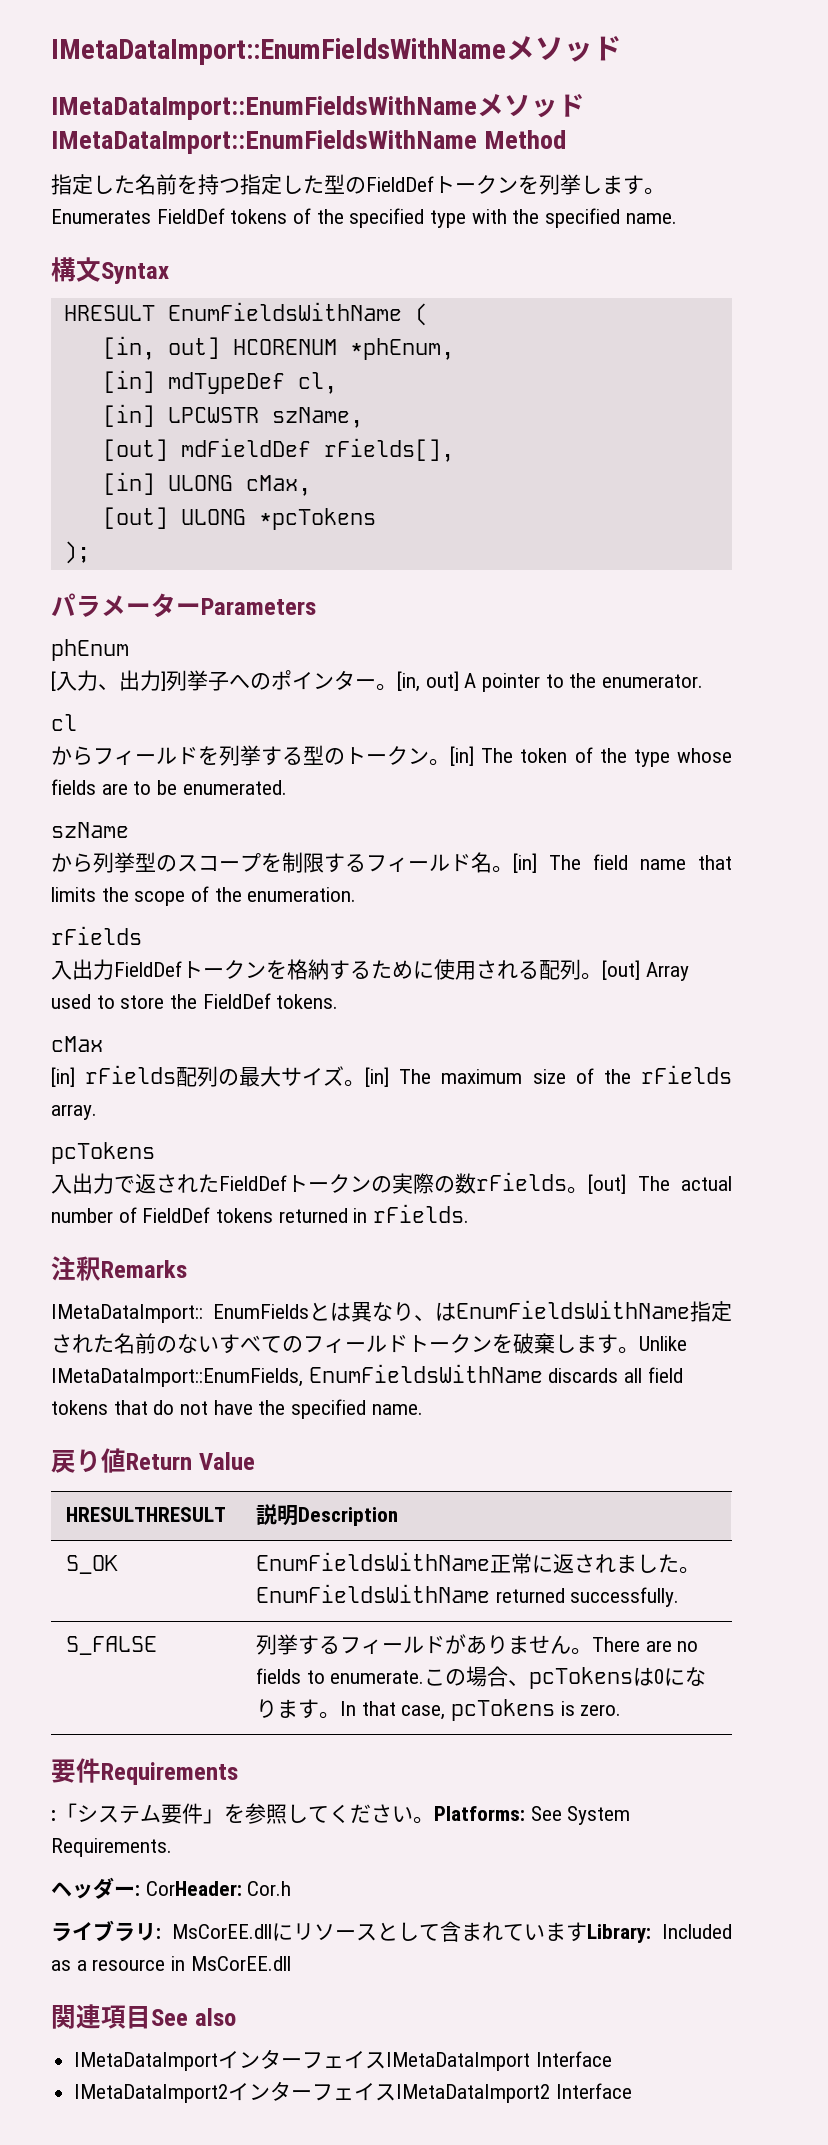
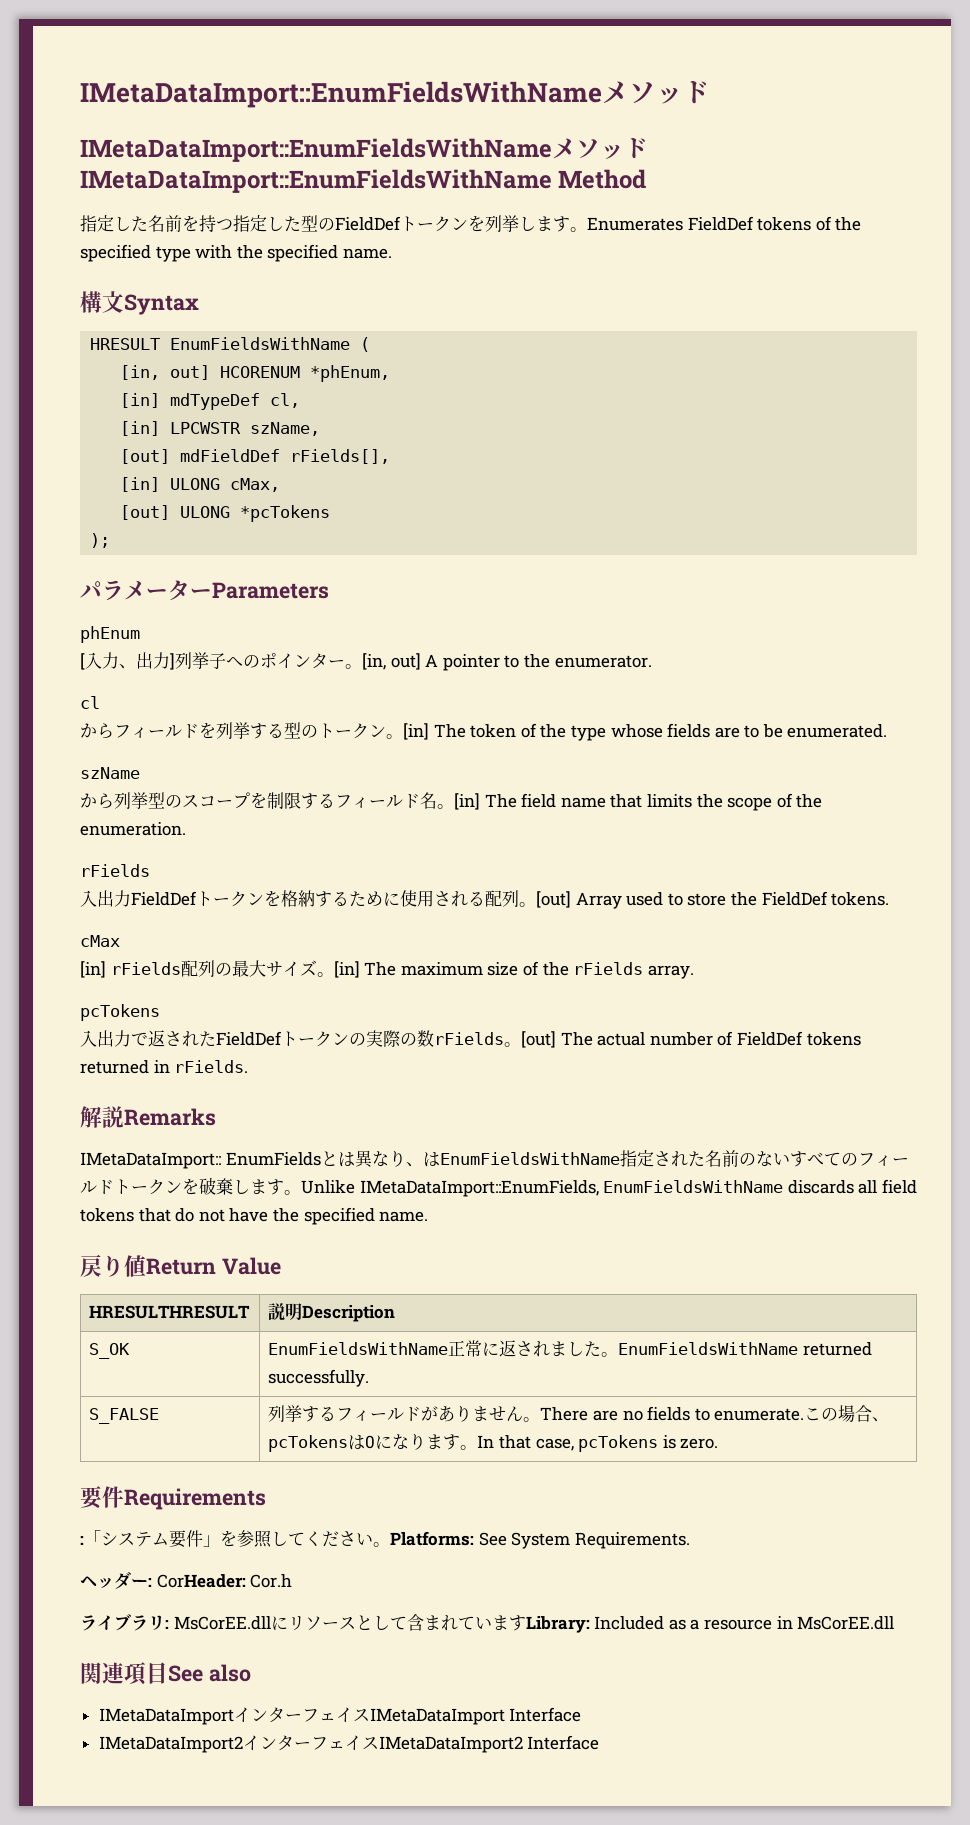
- 注釈Remarks
+ 解説Remarks

